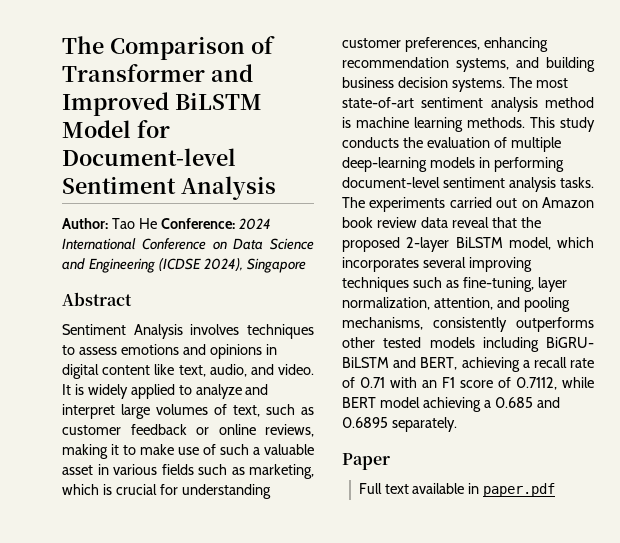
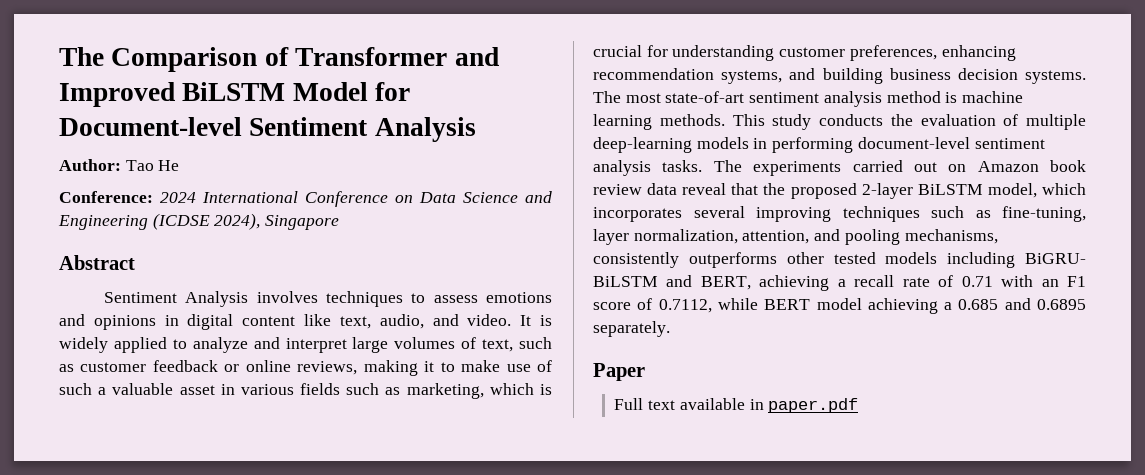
- Author: Tao He Conference: 2024 International Conference on Data Science and Engineering (ICDSE 2024), Singapore
+ Author: Tao He
+ Conference: 2024 International Conference on Data Science and Engineering (ICDSE 2024), Singapore

